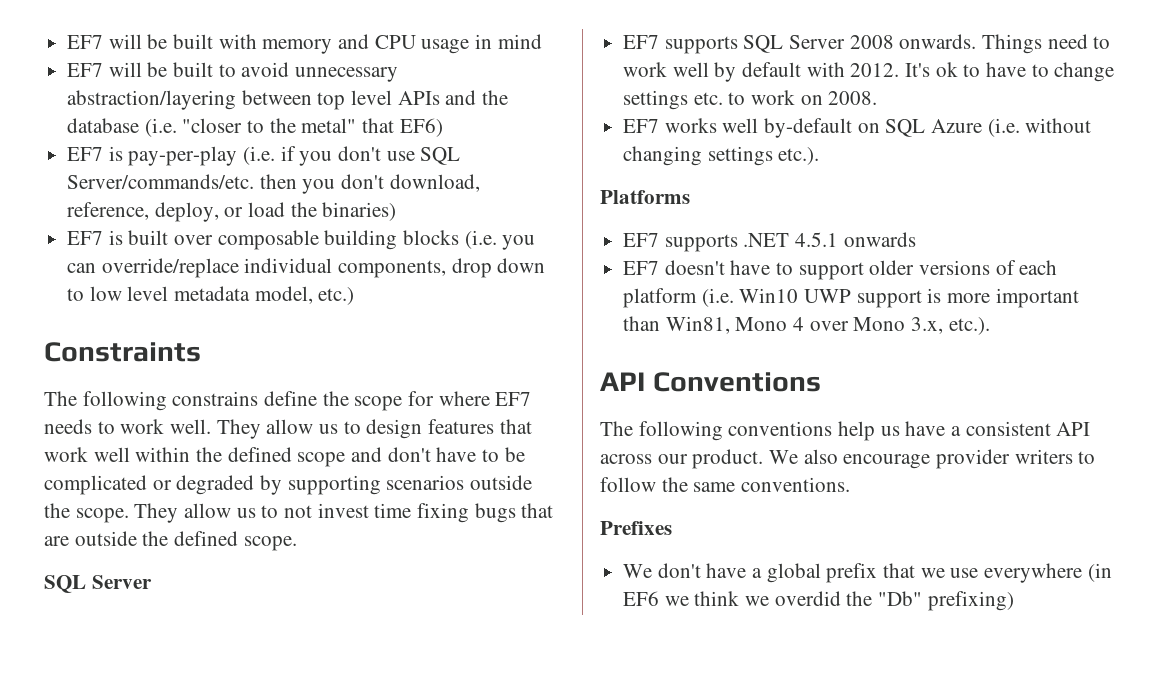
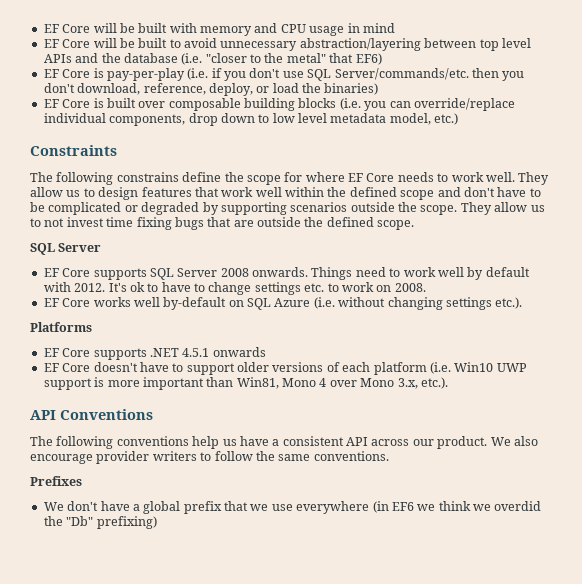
- EF7 will be built with memory and CPU usage in mind
+ EF Core will be built with memory and CPU usage in mind
- EF7 will be built to avoid unnecessary abstraction/layering between top level APIs and the database (i.e. "closer to the metal" that EF6)
+ EF Core will be built to avoid unnecessary abstraction/layering between top level APIs and the database (i.e. "closer to the metal" that EF6)
- EF7 is pay-per-play (i.e. if you don't use SQL Server/commands/etc. then you don't download, reference, deploy, or load the binaries)
+ EF Core is pay-per-play (i.e. if you don't use SQL Server/commands/etc. then you don't download, reference, deploy, or load the binaries)
- EF7 is built over composable building blocks (i.e. you can override/replace individual components, drop down to low level metadata model, etc.)
+ EF Core is built over composable building blocks (i.e. you can override/replace individual components, drop down to low level metadata model, etc.)
- The following constrains define the scope for where EF7 needs to work well.
+ The following constrains define the scope for where EF Core needs to work well.
- EF7 supports SQL Server 2008 onwards.
+ EF Core supports SQL Server 2008 onwards.
- EF7 works well by-default on SQL Azure (i.e. without changing settings etc.).
+ EF Core works well by-default on SQL Azure (i.e. without changing settings etc.).
- EF7 supports .NET 4.5.1 onwards
+ EF Core supports .NET 4.5.1 onwards
- EF7 doesn't have to support older versions of each platform (i.e. Win10 UWP support is more important than Win81, Mono 4 over Mono 3.x, etc.).
+ EF Core doesn't have to support older versions of each platform (i.e. Win10 UWP support is more important than Win81, Mono 4 over Mono 3.x, etc.).

